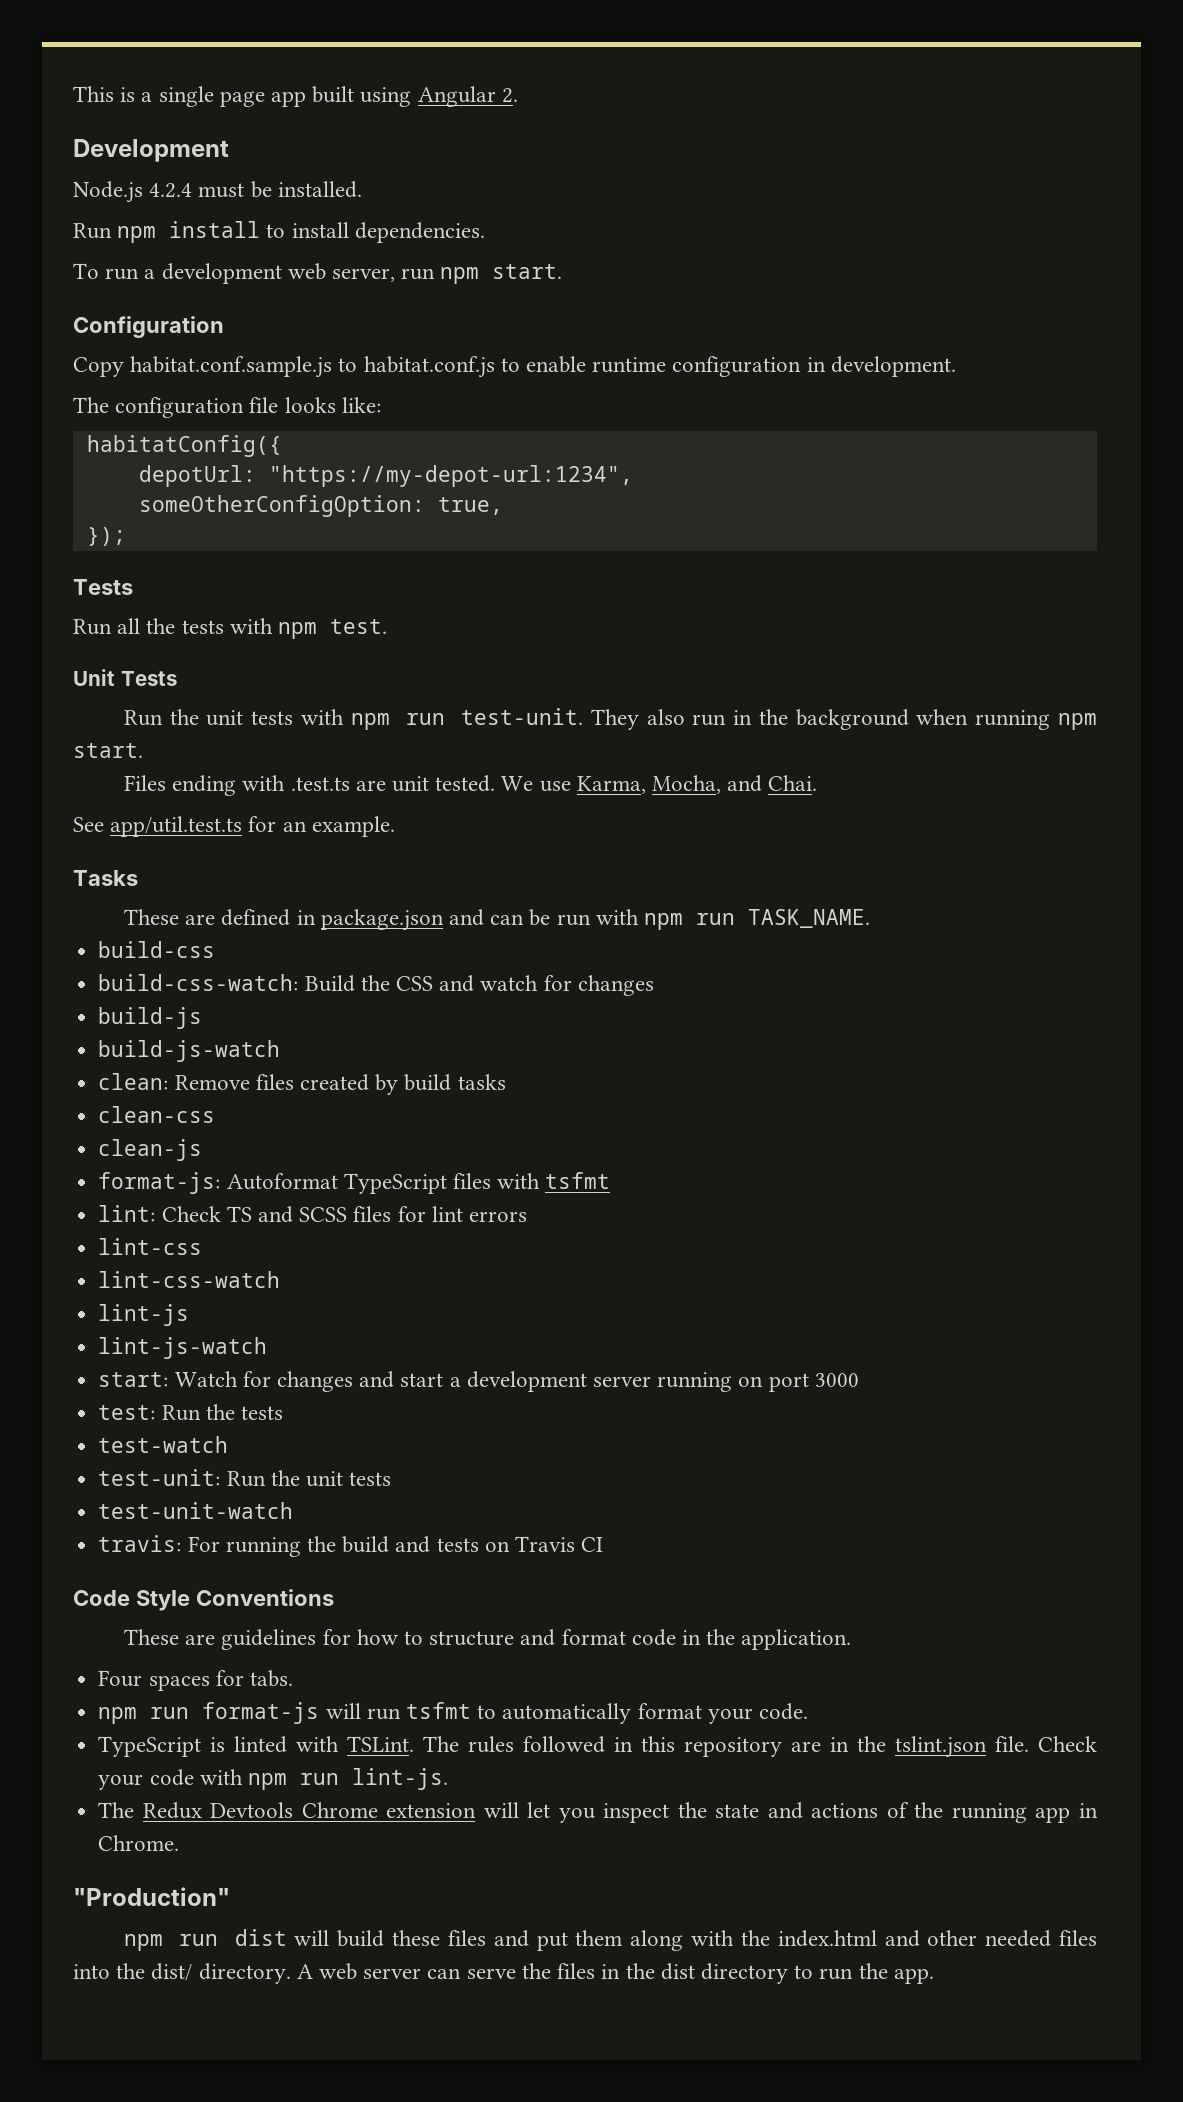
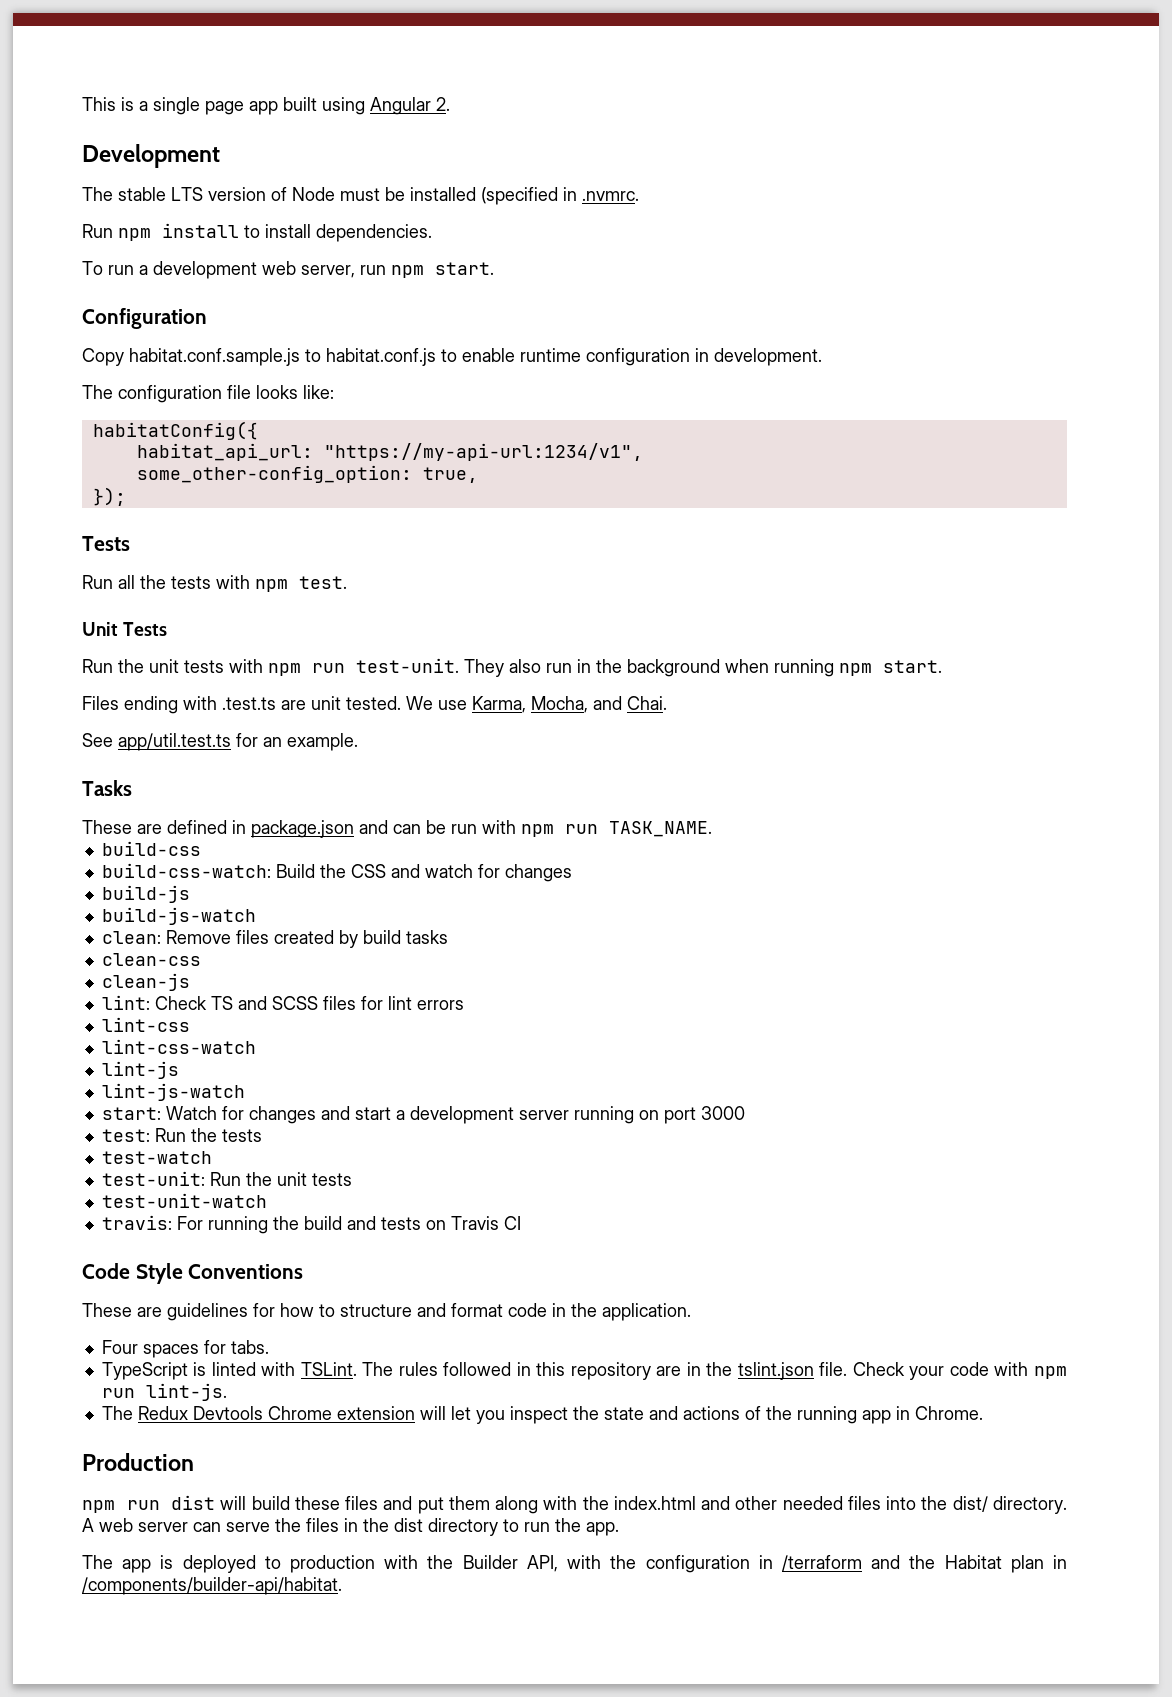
- Node.js 4.2.4 must be installed.
+ The stable LTS version of Node must be installed (specified in .nvmrc.
- depotUrl: "https://my-depot-url:1234",
- someOtherConfigOption: true,
+ habitat_api_url: "https://my-api-url:1234/v1",
+ some_other-config_option: true,
- format-js: Autoformat TypeScript files with tsfmt
- npm run format-js will run tsfmt to automatically format your code.
- "Production"
+ Production
+ The app is deployed to production with the Builder API, with the configuration in /terraform and the Habitat plan in /components/builder-api/habitat.

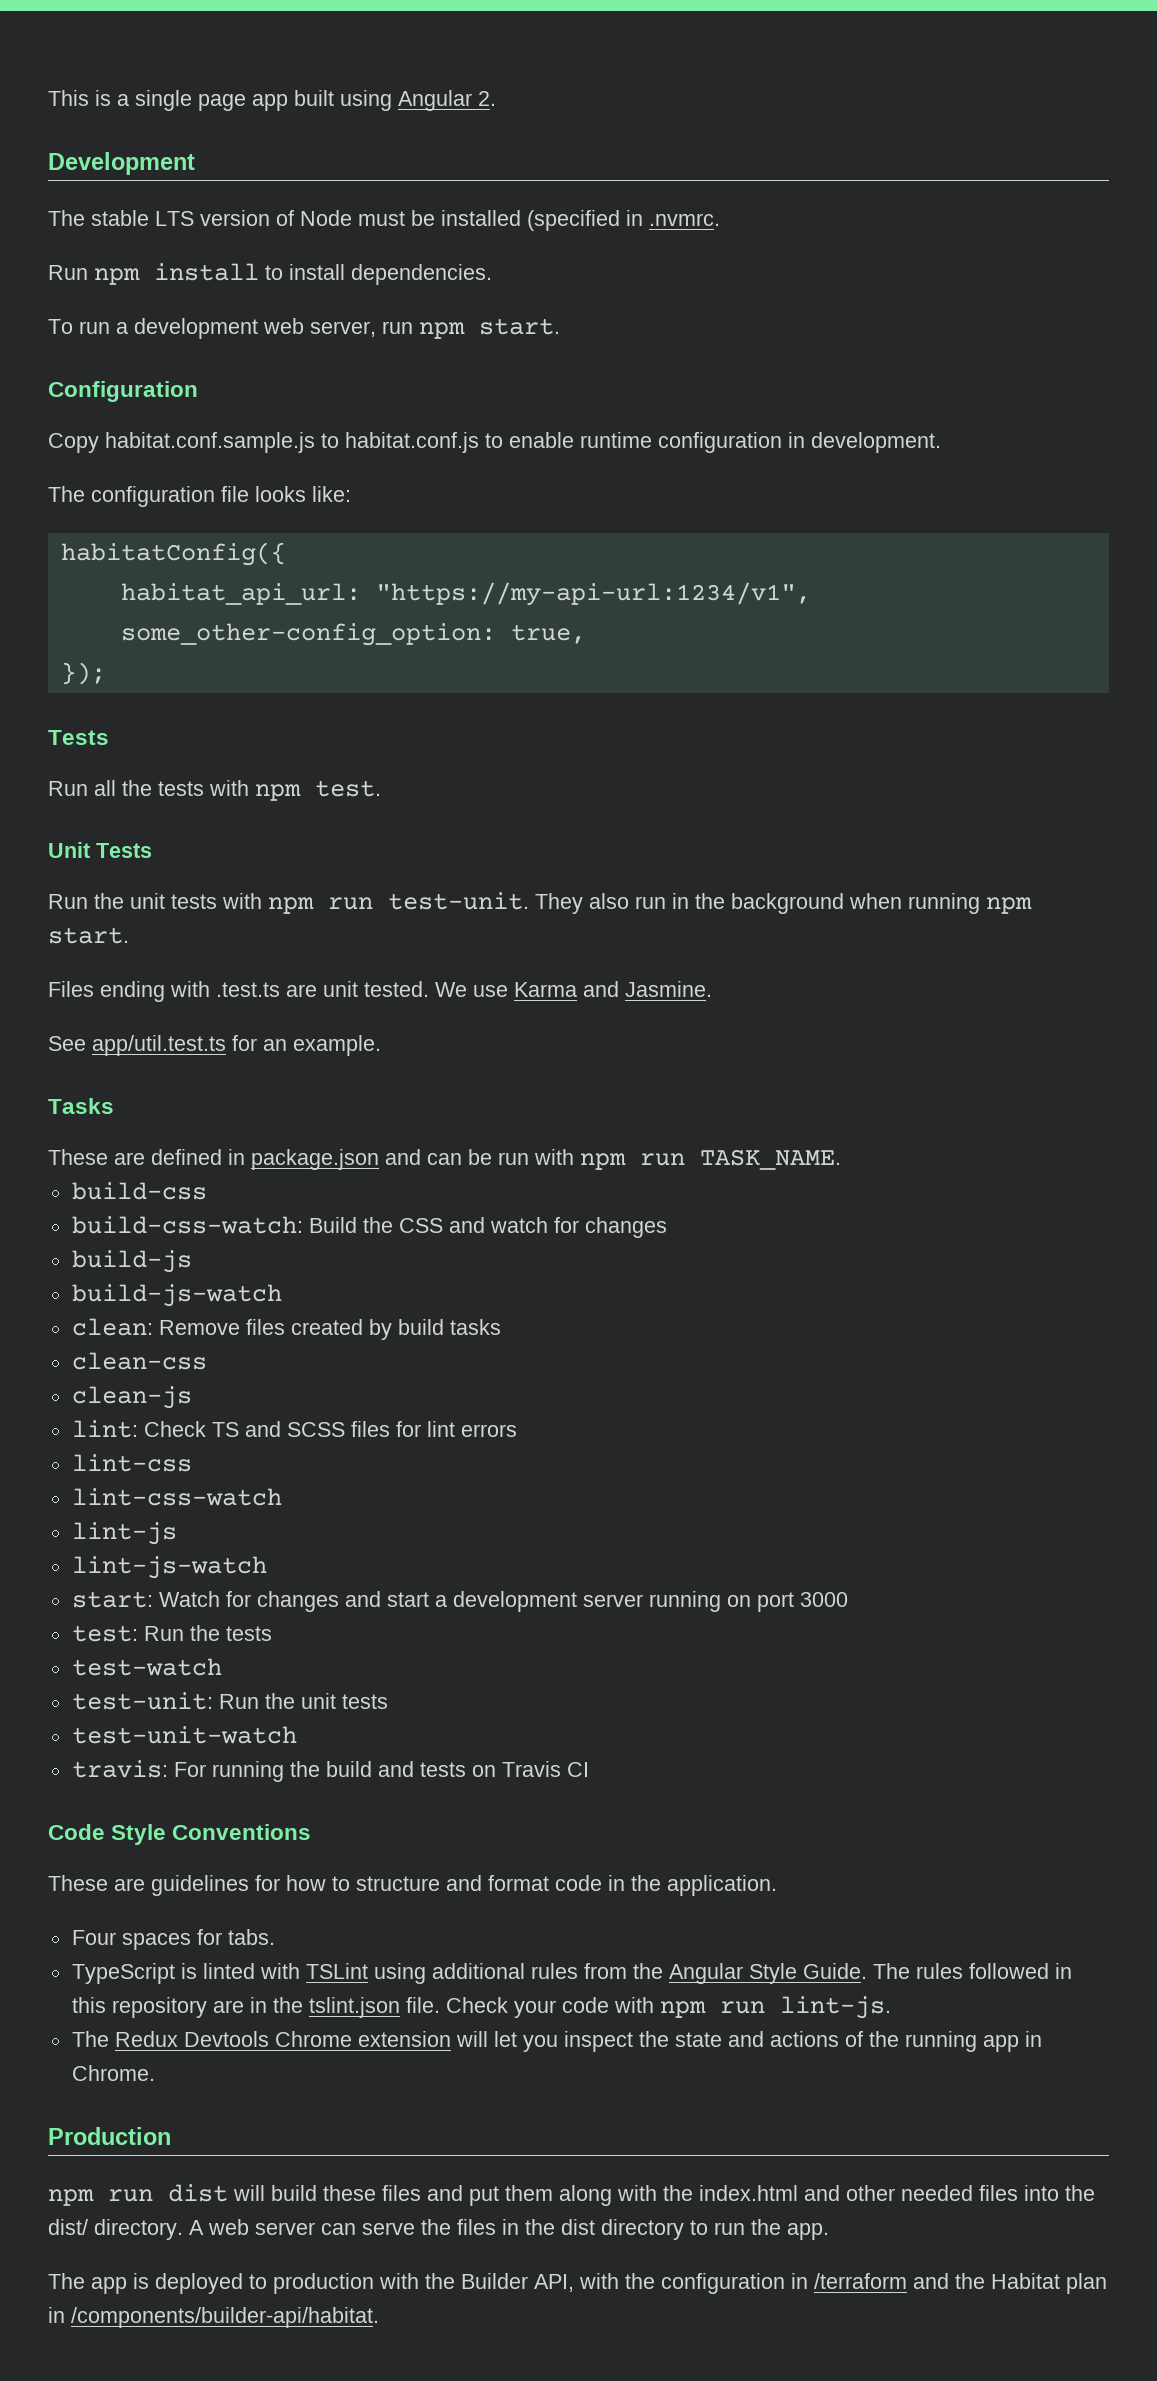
- We use Karma, Mocha, and Chai.
+ We use Karma and Jasmine.
- TypeScript is linted with TSLint.
+ TypeScript is linted with TSLint using additional rules from the Angular Style Guide.

